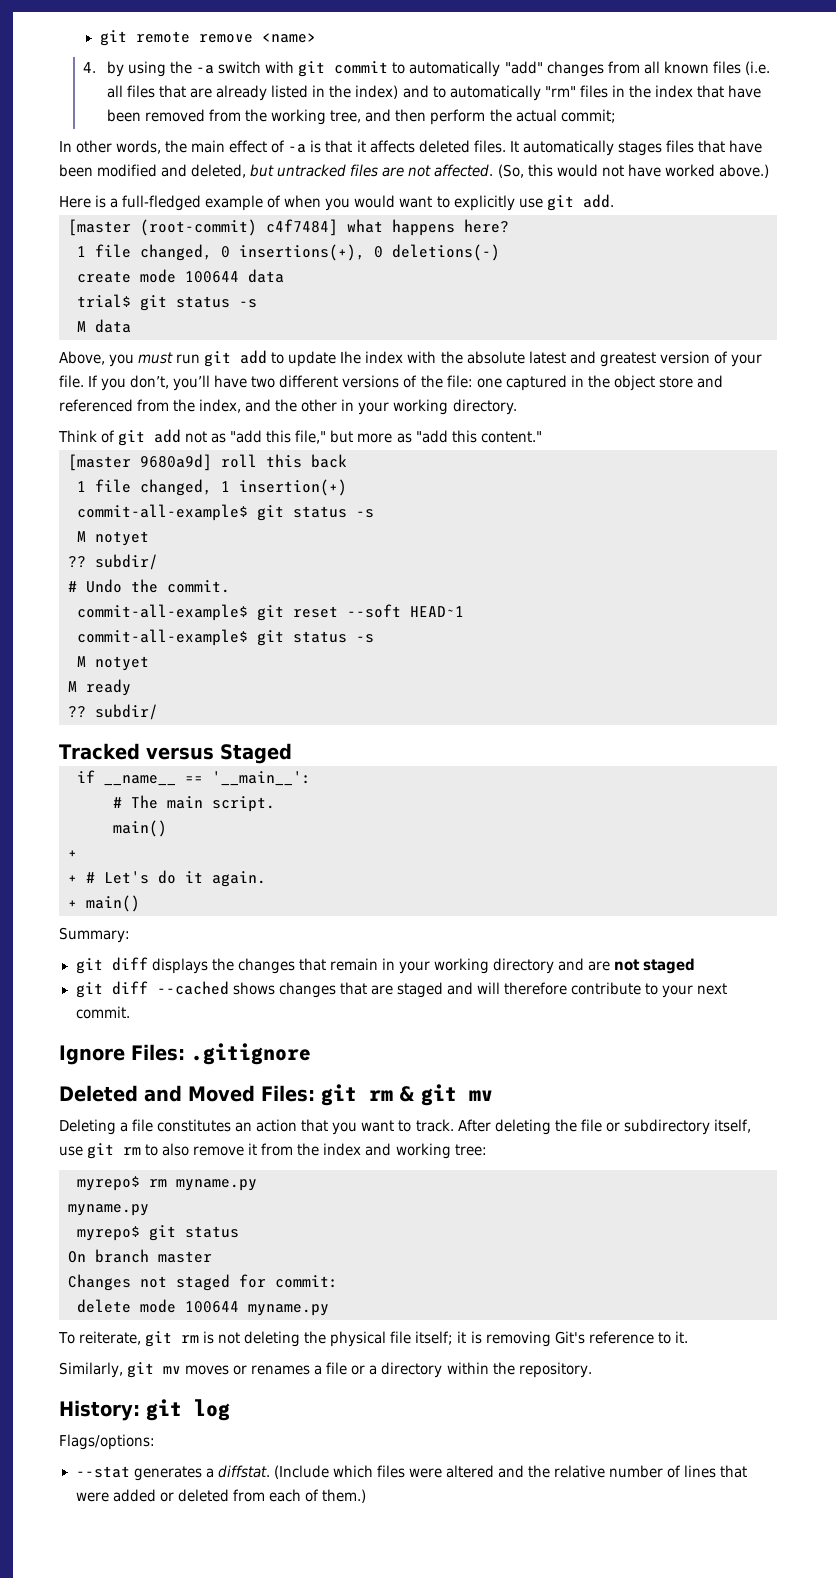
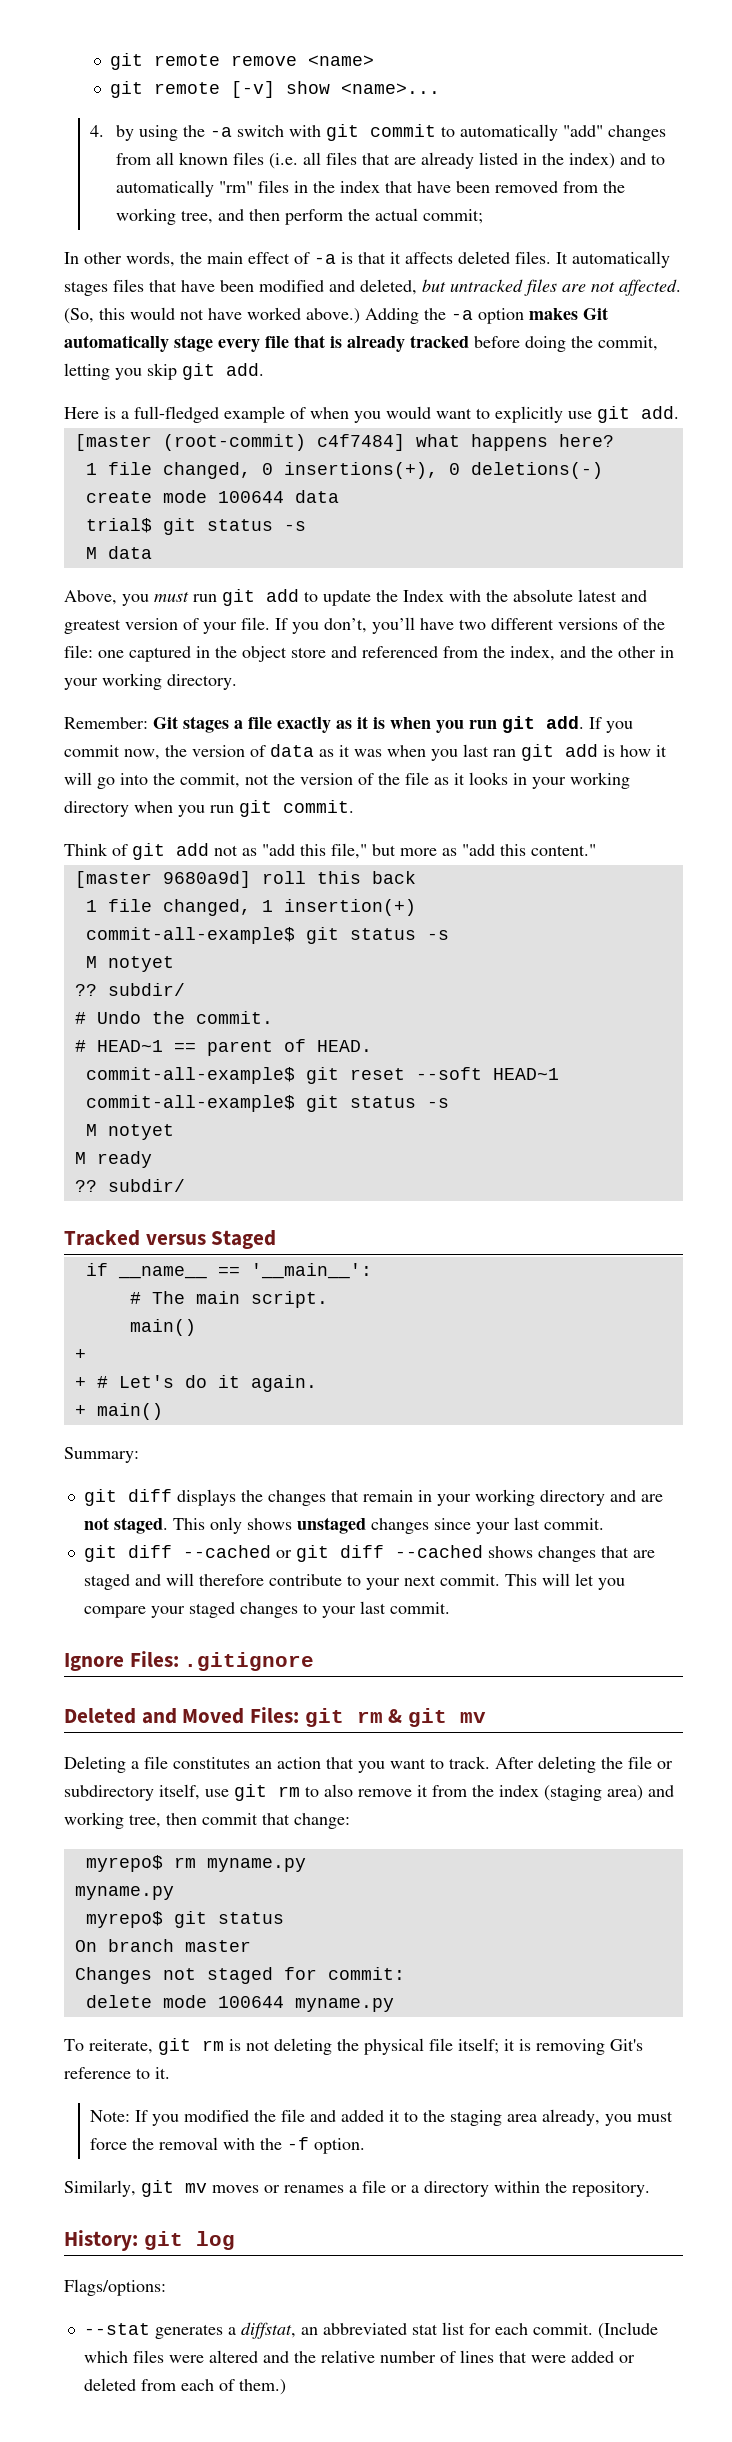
+ git remote [-v] show <name>...
+ Adding the -a option makes Git automatically stage every file that is already tracked before doing the commit, letting you skip git add.
- Above, you must run git add to update Ihe index with the absolute latest and greatest version of your file.
+ Above, you must run git add to update the Index with the absolute latest and greatest version of your file.
+ Remember: Git stages a file exactly as it is when you run git add. If you commit now, the version of data as it was when you last ran git add is how it will go into the commit, not the version of the file as it looks in your working directory when you run git commit.
+ # HEAD~1 == parent of HEAD.
- git diff displays the changes that remain in your working directory and are not staged
- git diff --cached shows changes that are staged and will therefore contribute to your next commit.
+ git diff displays the changes that remain in your working directory and are not staged. This only shows unstaged changes since your last commit.
+ git diff --cached or git diff --cached shows changes that are staged and will therefore contribute to your next commit. This will let you compare your staged changes to your last commit.
- After deleting the file or subdirectory itself, use git rm to also remove it from the index and working tree:
+ After deleting the file or subdirectory itself, use git rm to also remove it from the index (staging area) and working tree, then commit that change:
+ Note: If you modified the file and added it to the staging area already, you must force the removal with the -f option.
- --stat generates a diffstat.
+ --stat generates a diffstat, an abbreviated stat list for each commit.

